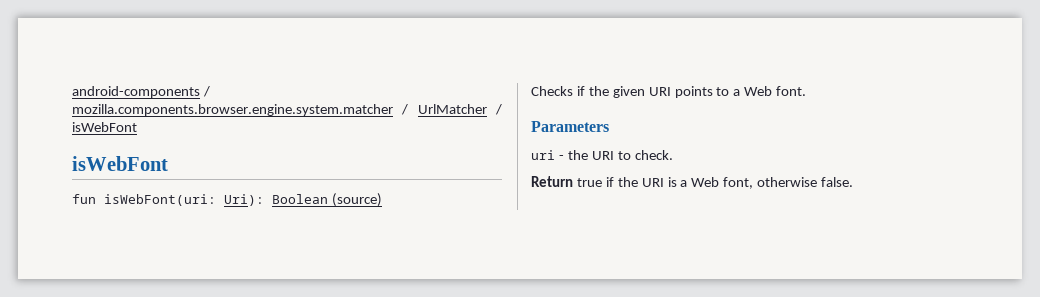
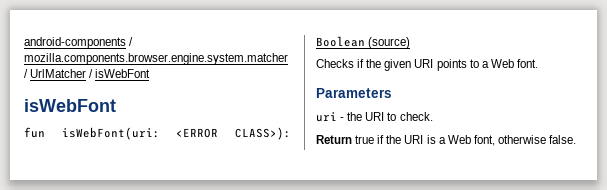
- fun isWebFont(uri: Uri): Boolean (source)
+ fun isWebFont(uri: <ERROR CLASS>): Boolean (source)

